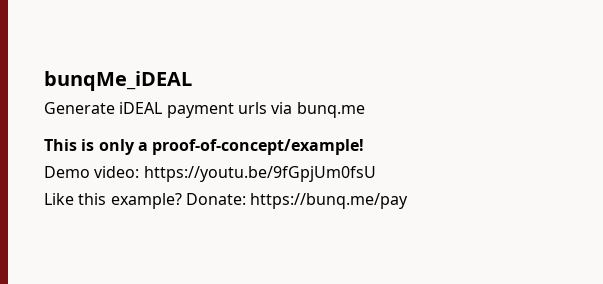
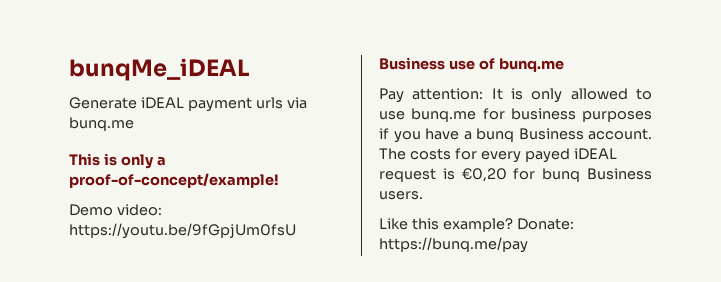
+ Business use of bunq.me
+ Pay attention: It is only allowed to use bunq.me for business purposes if you have a bunq Business account. The costs for every payed iDEAL request is €0,20 for bunq Business users.

